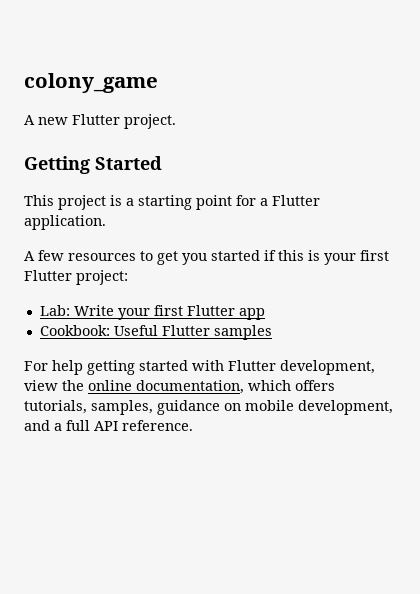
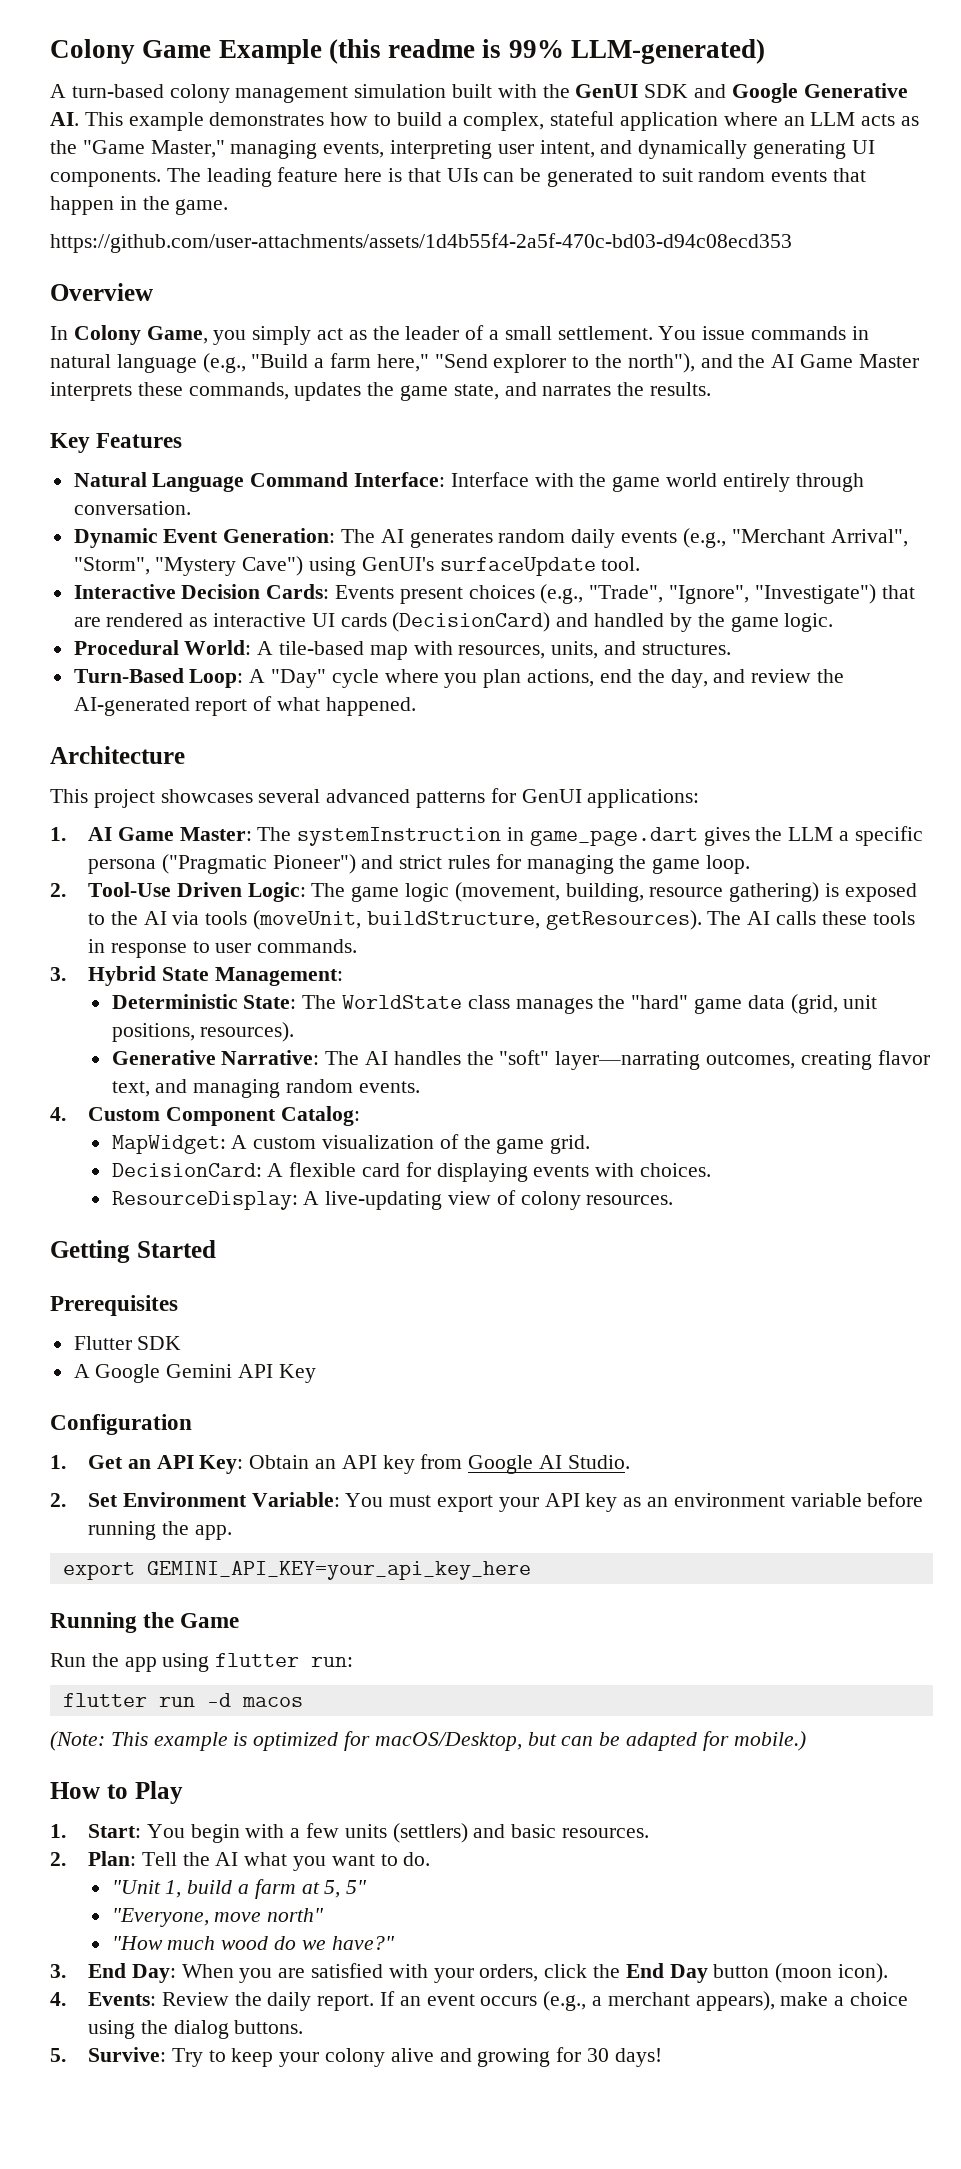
- colony_game
- A new Flutter project.
+ Colony Game Example (this readme is 99% LLM-generated)
+ A turn-based colony management simulation built with the GenUI SDK and Google Generative AI. This example demonstrates how to build a complex, stateful application where an LLM acts as the "Game Master," managing events, interpreting user intent, and dynamically generating UI components. The leading feature here is that UIs can be generated to suit random events that happen in the game.
+ https://github.com/user-attachments/assets/1d4b55f4-2a5f-470c-bd03-d94c08ecd353
+ Overview
+ In Colony Game, you simply act as the leader of a small settlement. You issue commands in natural language (e.g., "Build a farm here," "Send explorer to the north"), and the AI Game Master interprets these commands, updates the game state, and narrates the results.
+ Key Features
+ Natural Language Command Interface: Interface with the game world entirely through conversation.
+ Dynamic Event Generation: The AI generates random daily events (e.g., "Merchant Arrival", "Storm", "Mystery Cave") using GenUI's surfaceUpdate tool.
+ Interactive Decision Cards: Events present choices (e.g., "Trade", "Ignore", "Investigate") that are rendered as interactive UI cards (DecisionCard) and handled by the game logic.
+ Procedural World: A tile-based map with resources, units, and structures.
+ Turn-Based Loop: A "Day" cycle where you plan actions, end the day, and review the AI-generated report of what happened.
+ Architecture
+ This project showcases several advanced patterns for GenUI applications:
+ 1. AI Game Master: The systemInstruction in game_page.dart gives the LLM a specific persona ("Pragmatic Pioneer") and strict rules for managing the game loop.
+ 2. Tool-Use Driven Logic: The game logic (movement, building, resource gathering) is exposed to the AI via tools (moveUnit, buildStructure, getResources). The AI calls these tools in response to user commands.
+ 3. Hybrid State Management:
+ Deterministic State: The WorldState class manages the "hard" game data (grid, unit positions, resources).
+ Generative Narrative: The AI handles the "soft" layer—narrating outcomes, creating flavor text, and managing random events.
+ 4. Custom Component Catalog:
+ MapWidget: A custom visualization of the game grid.
+ DecisionCard: A flexible card for displaying events with choices.
+ ResourceDisplay: A live-updating view of colony resources.
  Getting Started
- This project is a starting point for a Flutter application.
- A few resources to get you started if this is your first Flutter project:
- Lab: Write your first Flutter app
- Cookbook: Useful Flutter samples
- For help getting started with Flutter development, view the online documentation, which offers tutorials, samples, guidance on mobile development, and a full API reference.
+ Prerequisites
+ Flutter SDK
+ A Google Gemini API Key
+ Configuration
+ 1. Get an API Key: Obtain an API key from Google AI Studio.
+ 2. Set Environment Variable: You must export your API key as an environment variable before running the app.
+ export GEMINI_API_KEY=your_api_key_here
+ Running the Game
+ Run the app using flutter run:
+ flutter run -d macos
+ (Note: This example is optimized for macOS/Desktop, but can be adapted for mobile.)
+ How to Play
+ 1. Start: You begin with a few units (settlers) and basic resources.
+ 2. Plan: Tell the AI what you want to do.
+ "Unit 1, build a farm at 5, 5"
+ "Everyone, move north"
+ "How much wood do we have?"
+ 3. End Day: When you are satisfied with your orders, click the End Day button (moon icon).
+ 4. Events: Review the daily report. If an event occurs (e.g., a merchant appears), make a choice using the dialog buttons.
+ 5. Survive: Try to keep your colony alive and growing for 30 days!

